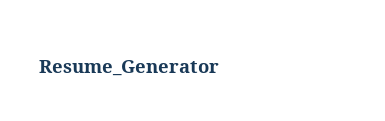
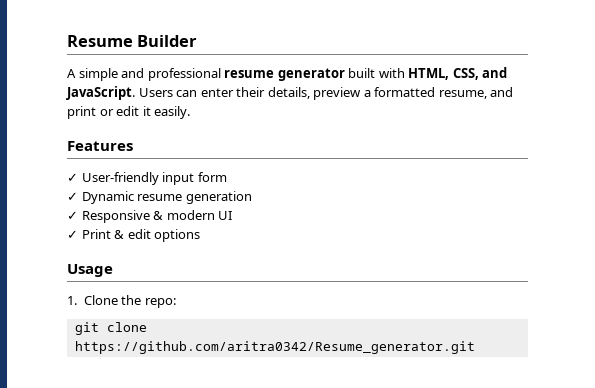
- Resume_Generator
+ Resume Builder
+ A simple and professional resume generator built with HTML, CSS, and JavaScript. Users can enter their details, preview a formatted resume, and print or edit it easily.
+ Features
+ ✓ User-friendly input form
+ ✓ Dynamic resume generation
+ ✓ Responsive & modern UI
+ ✓ Print & edit options
+ Usage
+ 1. Clone the repo:
+ git clone https://github.com/aritra0342/Resume_generator.git

